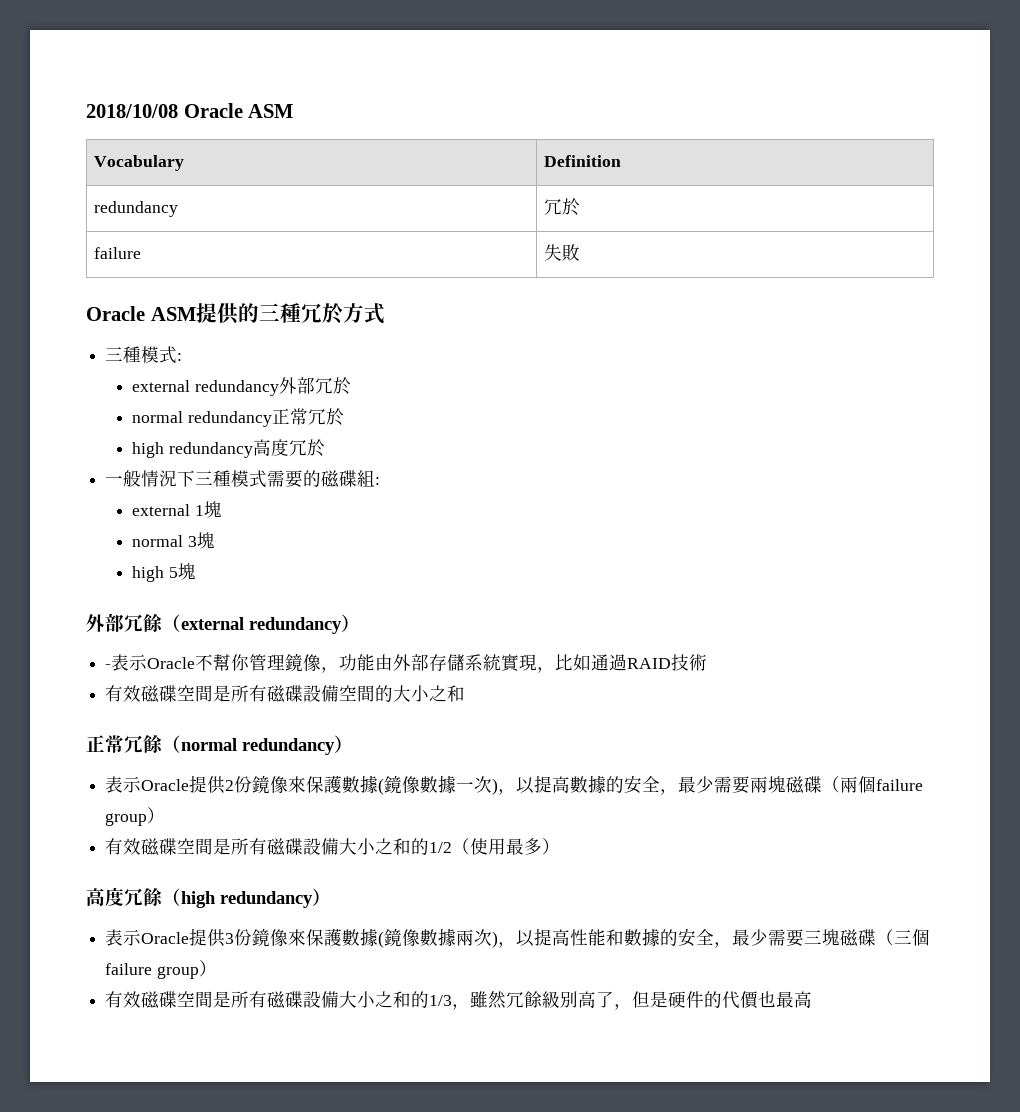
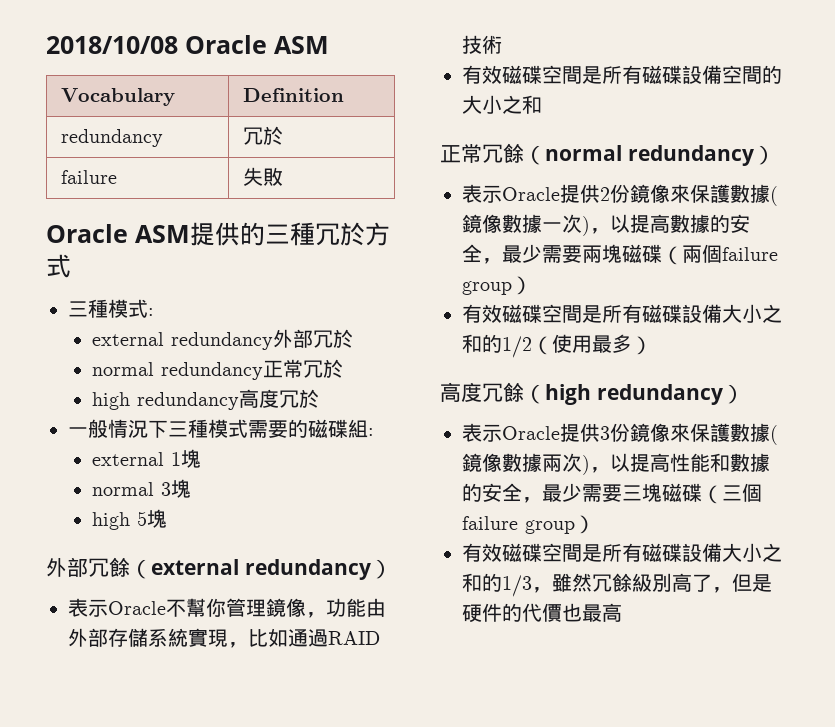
- -表示Oracle不幫你管理鏡像，功能由外部存儲系統實現，比如通過RAID技術
+ 表示Oracle不幫你管理鏡像，功能由外部存儲系統實現，比如通過RAID技術

